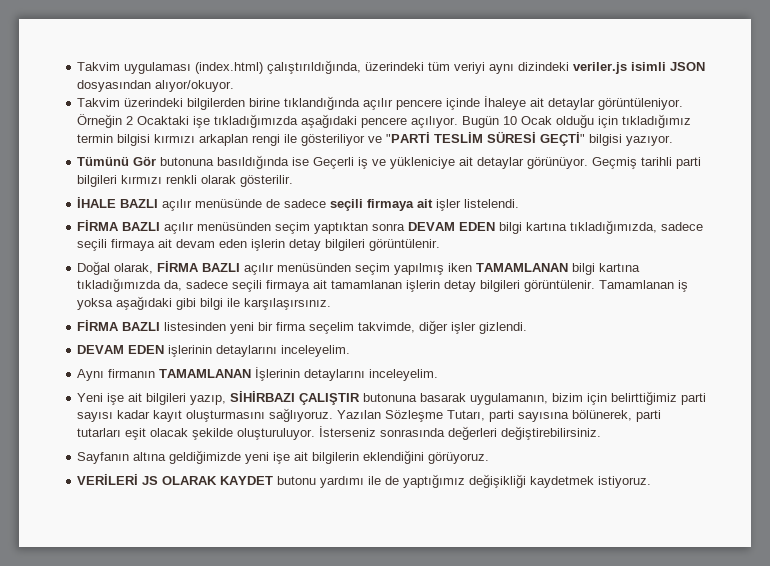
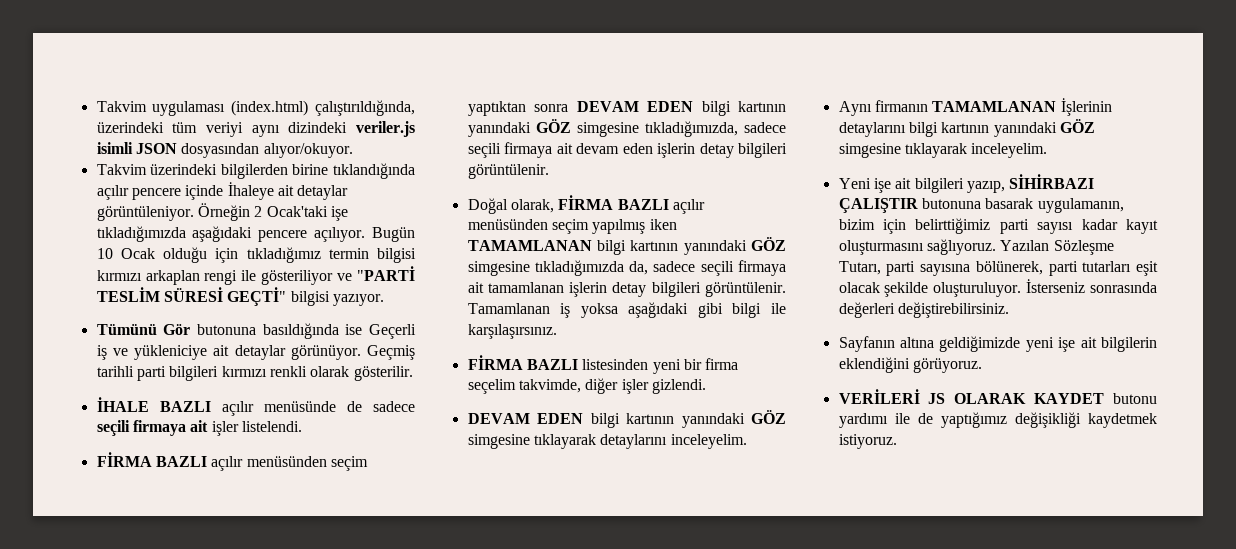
- Örneğin 2 Ocaktaki işe tıkladığımızda aşağıdaki pencere açılıyor.
+ Örneğin 2 Ocak'taki işe tıkladığımızda aşağıdaki pencere açılıyor.
- FİRMA BAZLI açılır menüsünden seçim yaptıktan sonra DEVAM EDEN bilgi kartına tıkladığımızda, sadece seçili firmaya ait devam eden işlerin detay bilgileri görüntülenir.
+ FİRMA BAZLI açılır menüsünden seçim yaptıktan sonra DEVAM EDEN bilgi kartının yanındaki GÖZ simgesine tıkladığımızda, sadece seçili firmaya ait devam eden işlerin detay bilgileri görüntülenir.
- Doğal olarak, FİRMA BAZLI açılır menüsünden seçim yapılmış iken TAMAMLANAN bilgi kartına tıkladığımızda da, sadece seçili firmaya ait tamamlanan işlerin detay bilgileri görüntülenir.
+ Doğal olarak, FİRMA BAZLI açılır menüsünden seçim yapılmış iken TAMAMLANAN bilgi kartının yanındaki GÖZ simgesine tıkladığımızda da, sadece seçili firmaya ait tamamlanan işlerin detay bilgileri görüntülenir.
- DEVAM EDEN işlerinin detaylarını inceleyelim.
+ DEVAM EDEN bilgi kartının yanındaki GÖZ simgesine tıklayarak detaylarını inceleyelim.
- Aynı firmanın TAMAMLANAN İşlerinin detaylarını inceleyelim.
+ Aynı firmanın TAMAMLANAN İşlerinin detaylarını bilgi kartının yanındaki GÖZ simgesine tıklayarak inceleyelim.

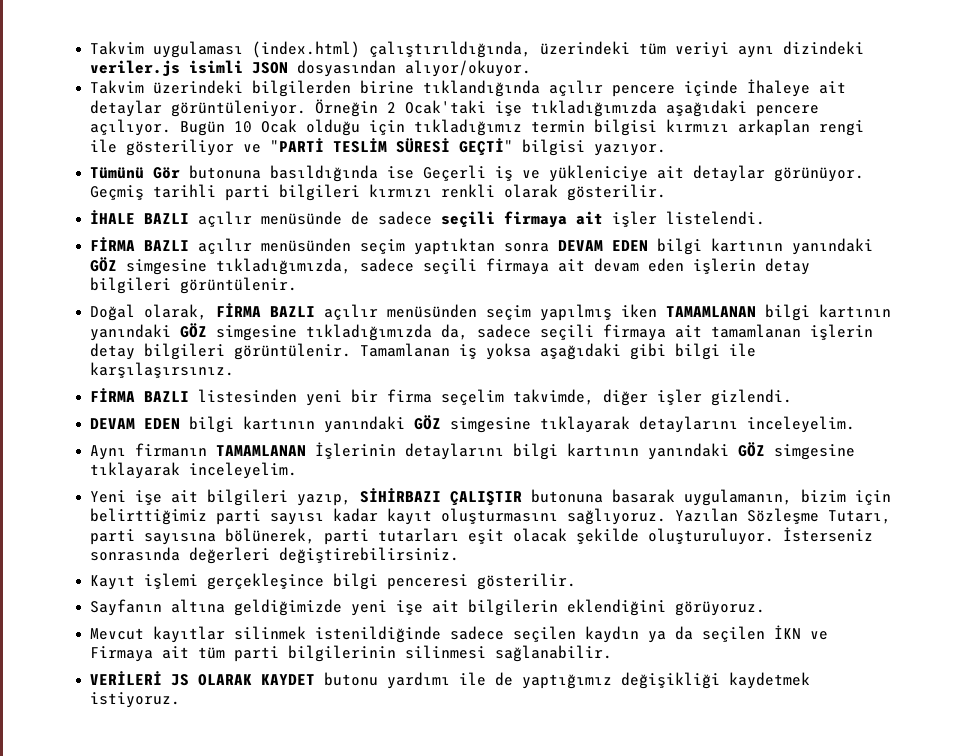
+ Kayıt işlemi gerçekleşince bilgi penceresi gösterilir.
+ Mevcut kayıtlar silinmek istenildiğinde sadece seçilen kaydın ya da seçilen İKN ve Firmaya ait tüm parti bilgilerinin silinmesi sağlanabilir.

